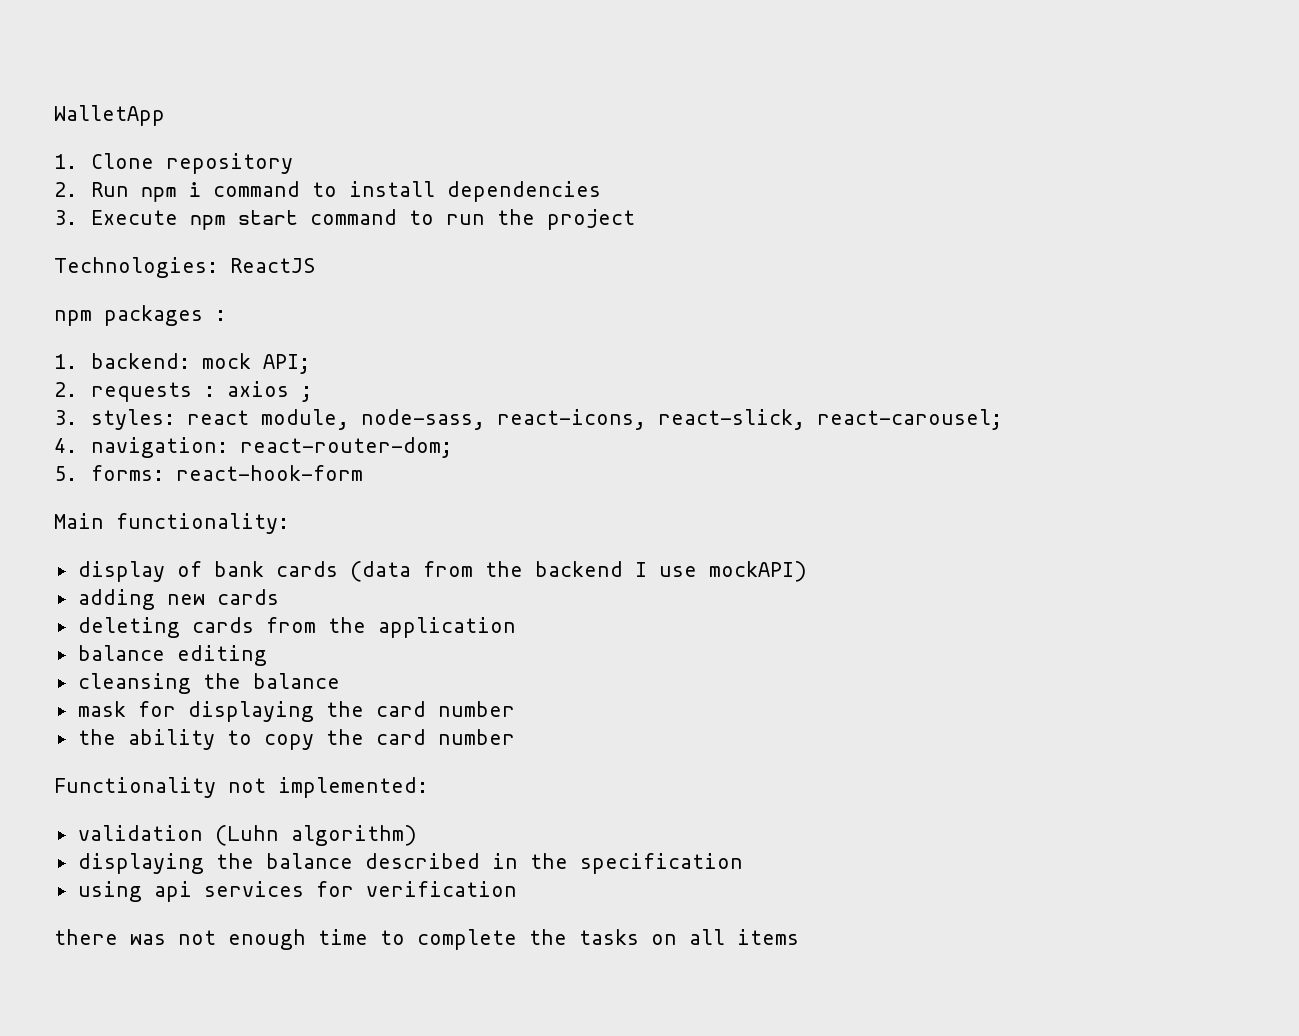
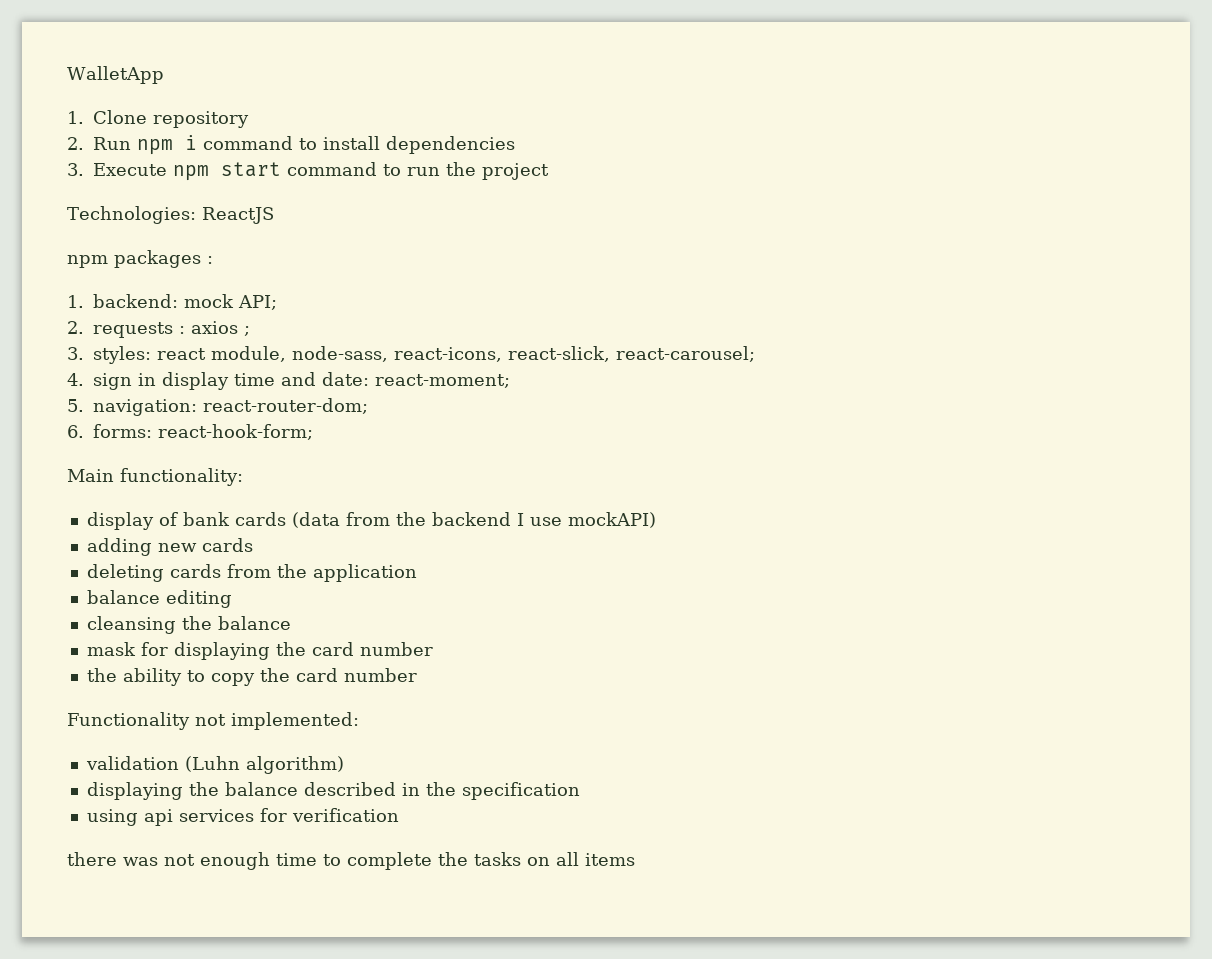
- 4. navigation: react-router-dom;
+ 4. sign in display time and date: react-moment;
+ 5. navigation: react-router-dom;
- 5. forms: react-hook-form
+ 6. forms: react-hook-form;

